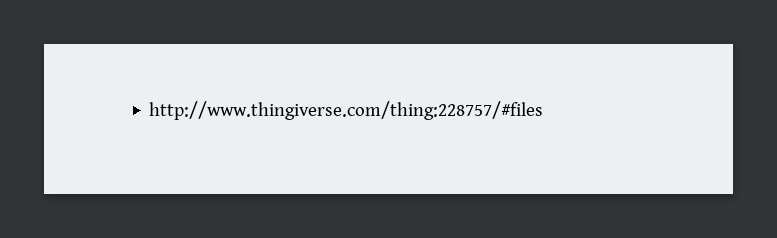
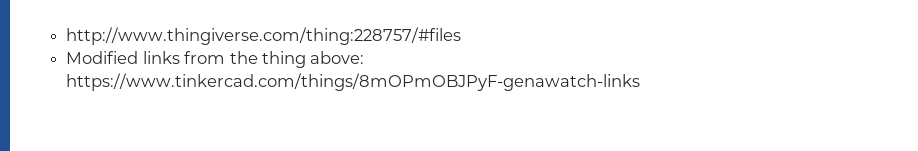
+ Modified links from the thing above: https://www.tinkercad.com/things/8mOPmOBJPyF-genawatch-links

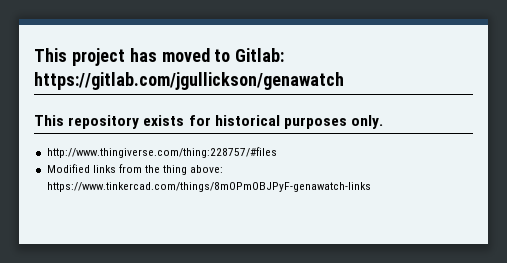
+ This project has moved to Gitlab: https://gitlab.com/jgullickson/genawatch
+ This repository exists for historical purposes only.

